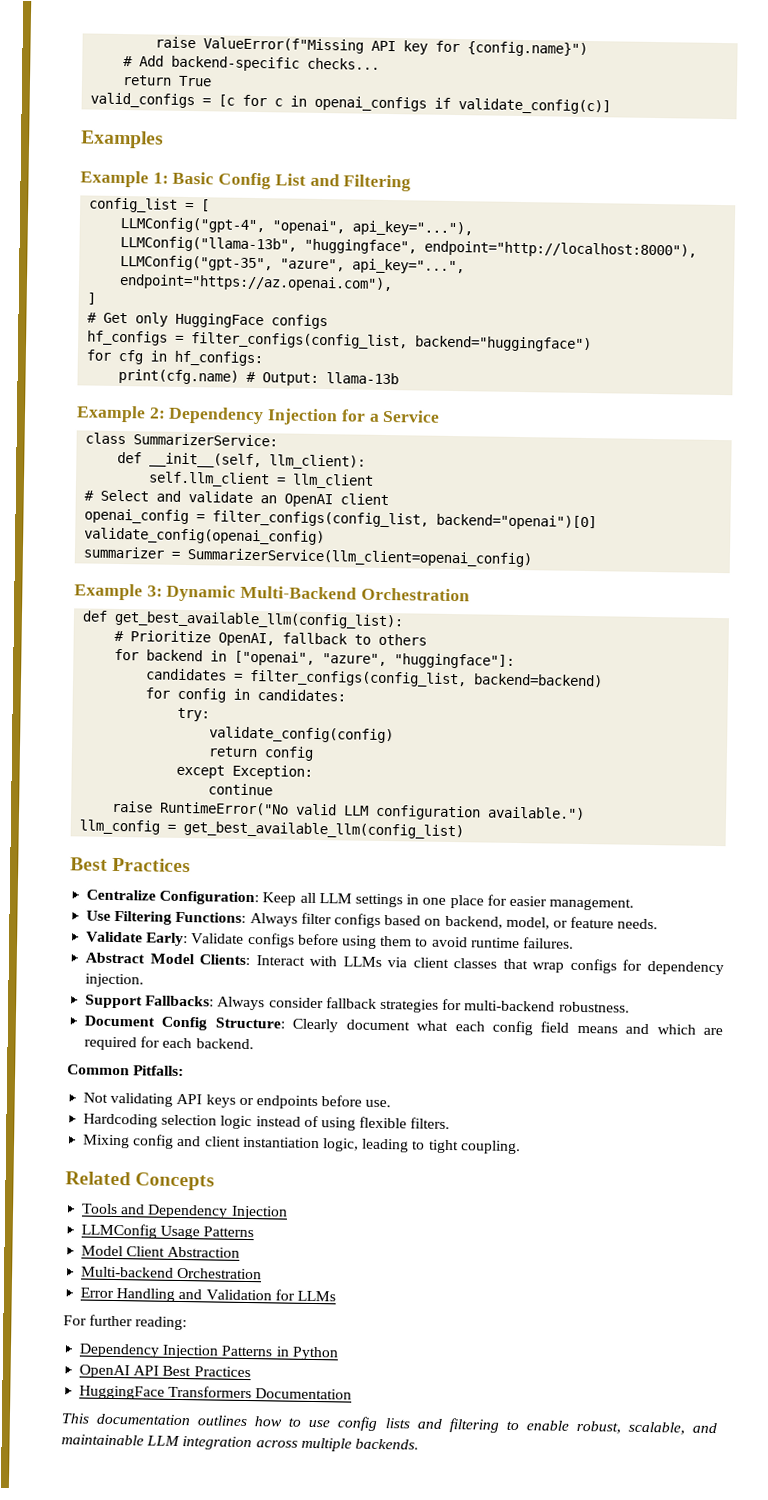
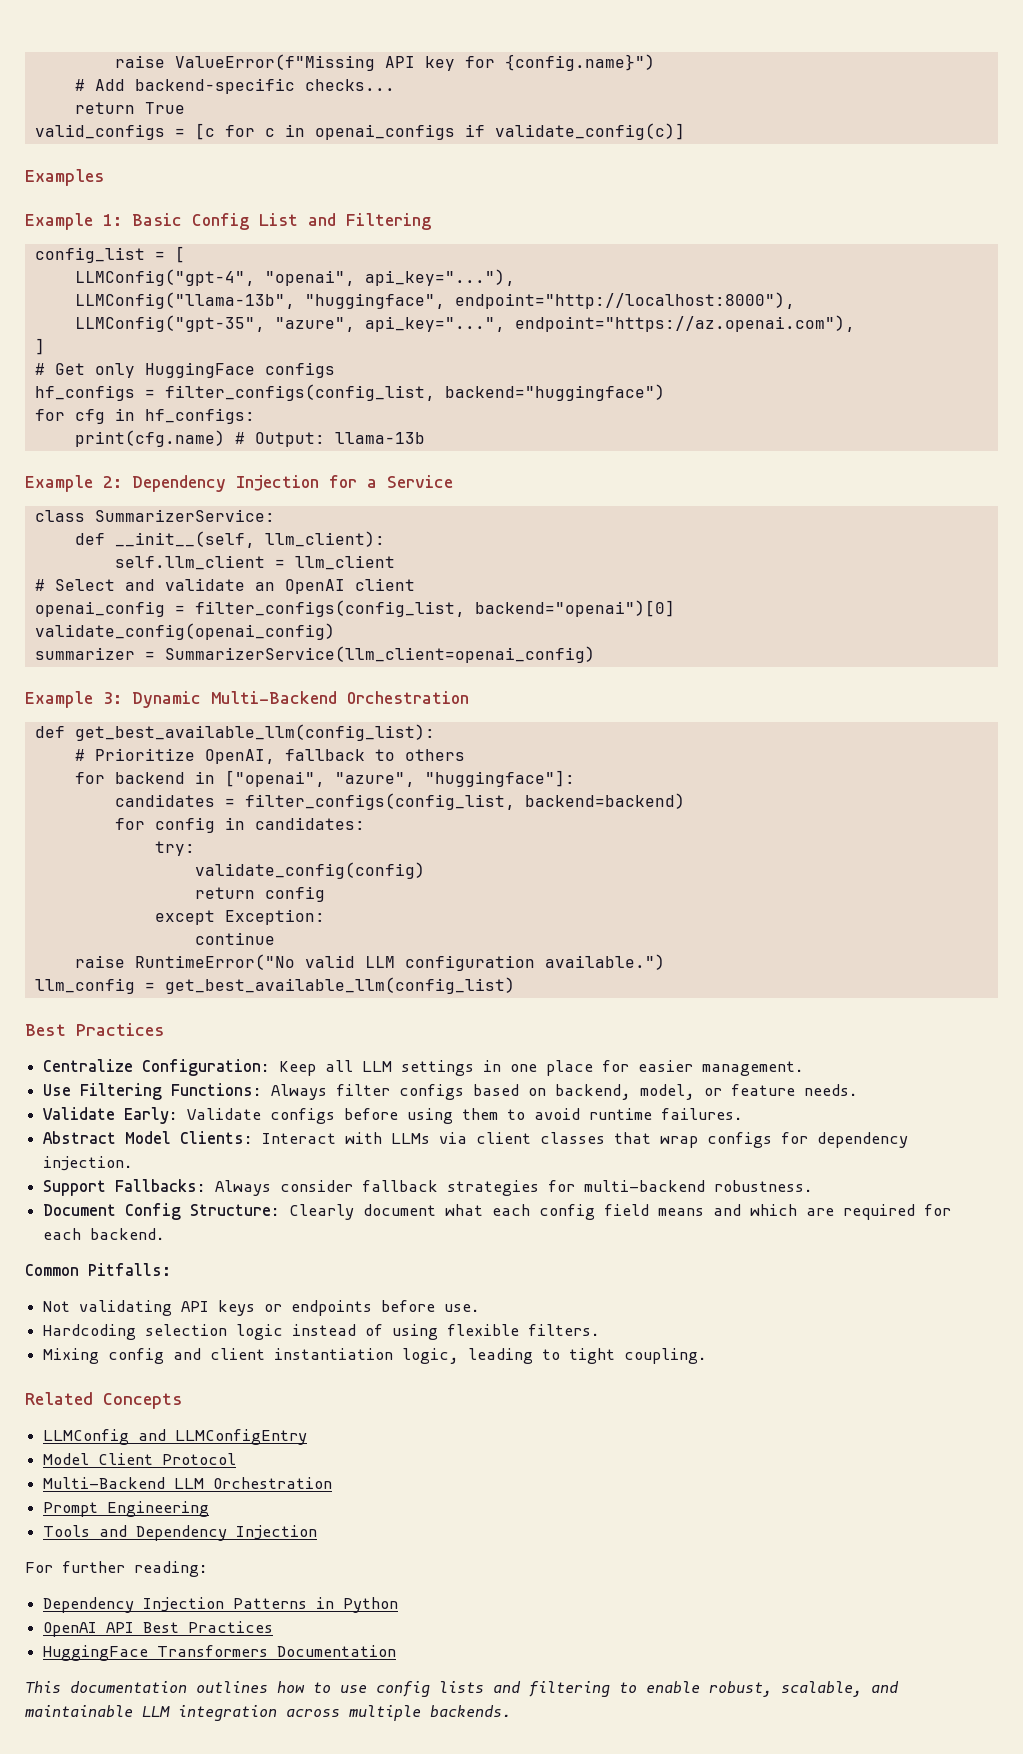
+ LLMConfig and LLMConfigEntry
+ Model Client Protocol
+ Multi-Backend LLM Orchestration
+ Prompt Engineering
  Tools and Dependency Injection
- LLMConfig Usage Patterns
- Model Client Abstraction
- Multi-backend Orchestration
- Error Handling and Validation for LLMs

